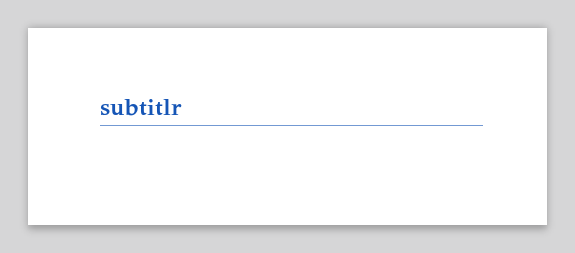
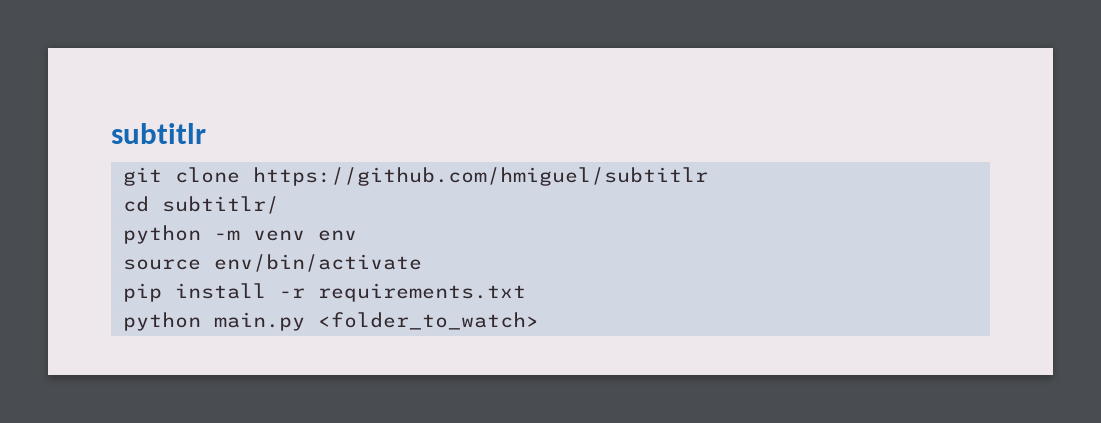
+ git clone https://github.com/hmiguel/subtitlr
+ cd subtitlr/
+ python -m venv env
+ source env/bin/activate
+ pip install -r requirements.txt
+ python main.py <folder_to_watch>

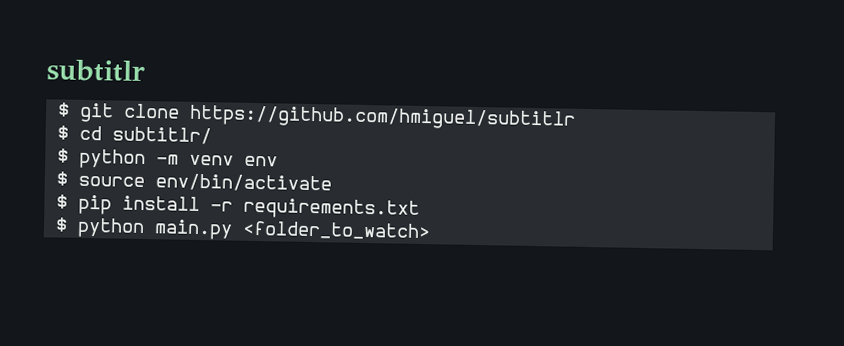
- git clone https://github.com/hmiguel/subtitlr
+ $ git clone https://github.com/hmiguel/subtitlr
- cd subtitlr/
+ $ cd subtitlr/
- python -m venv env
+ $ python -m venv env
- source env/bin/activate
+ $ source env/bin/activate
- pip install -r requirements.txt
+ $ pip install -r requirements.txt
- python main.py <folder_to_watch>
+ $ python main.py <folder_to_watch>

